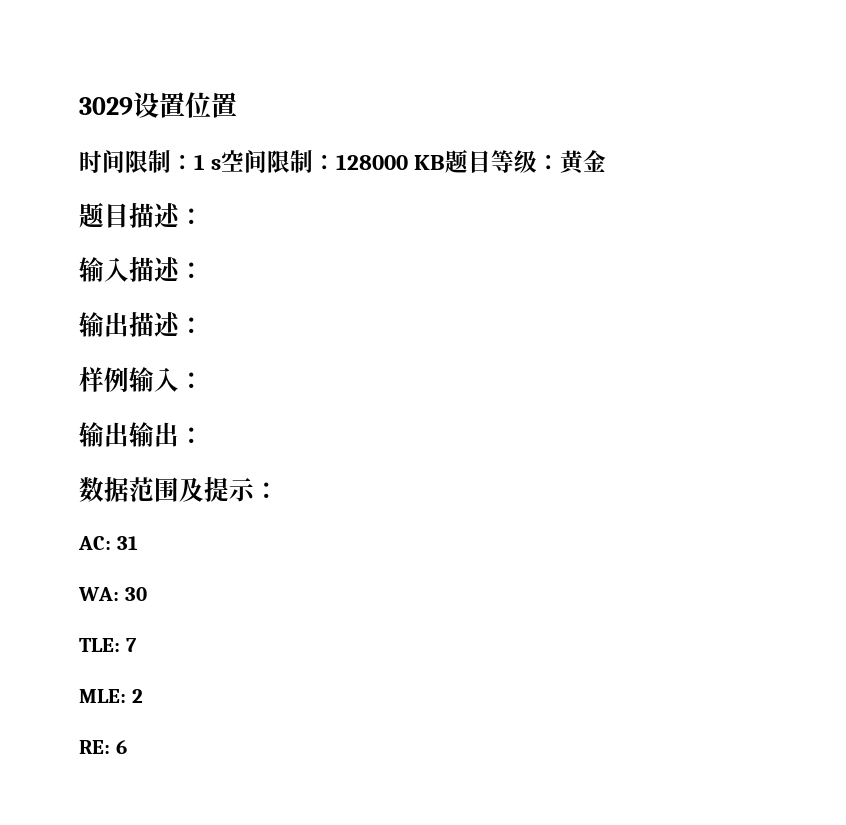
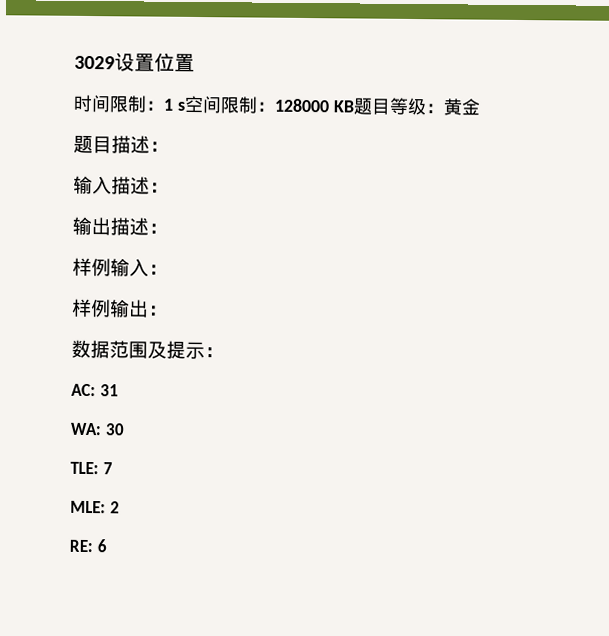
- 输出输出：
+ 样例输出：

